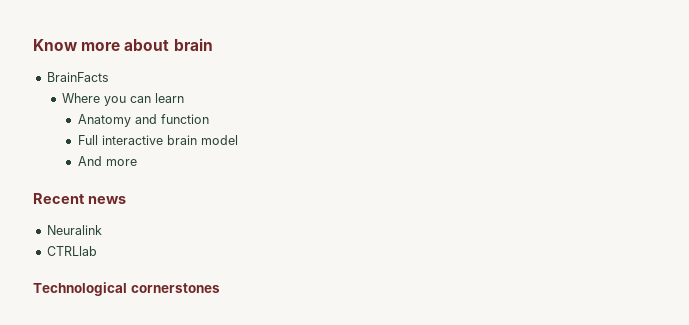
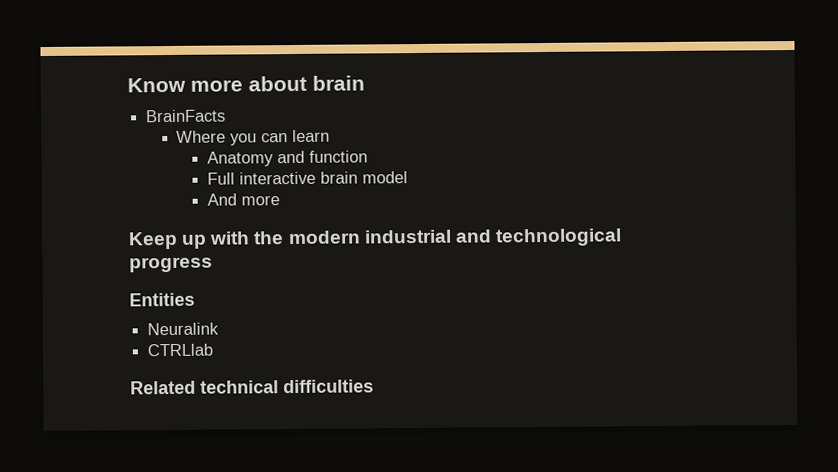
- Recent news
+ Keep up with the modern industrial and technological progress
+ Entities
- Technological cornerstones
+ Related technical difficulties

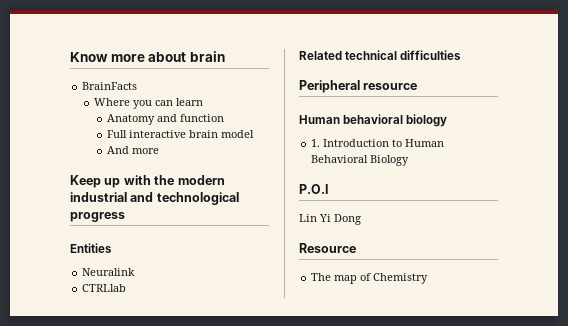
+ Peripheral resource
+ Human behavioral biology
+ 1. Introduction to Human Behavioral Biology
+ P.O.I
+ Lin Yi Dong
+ Resource
+ The map of Chemistry

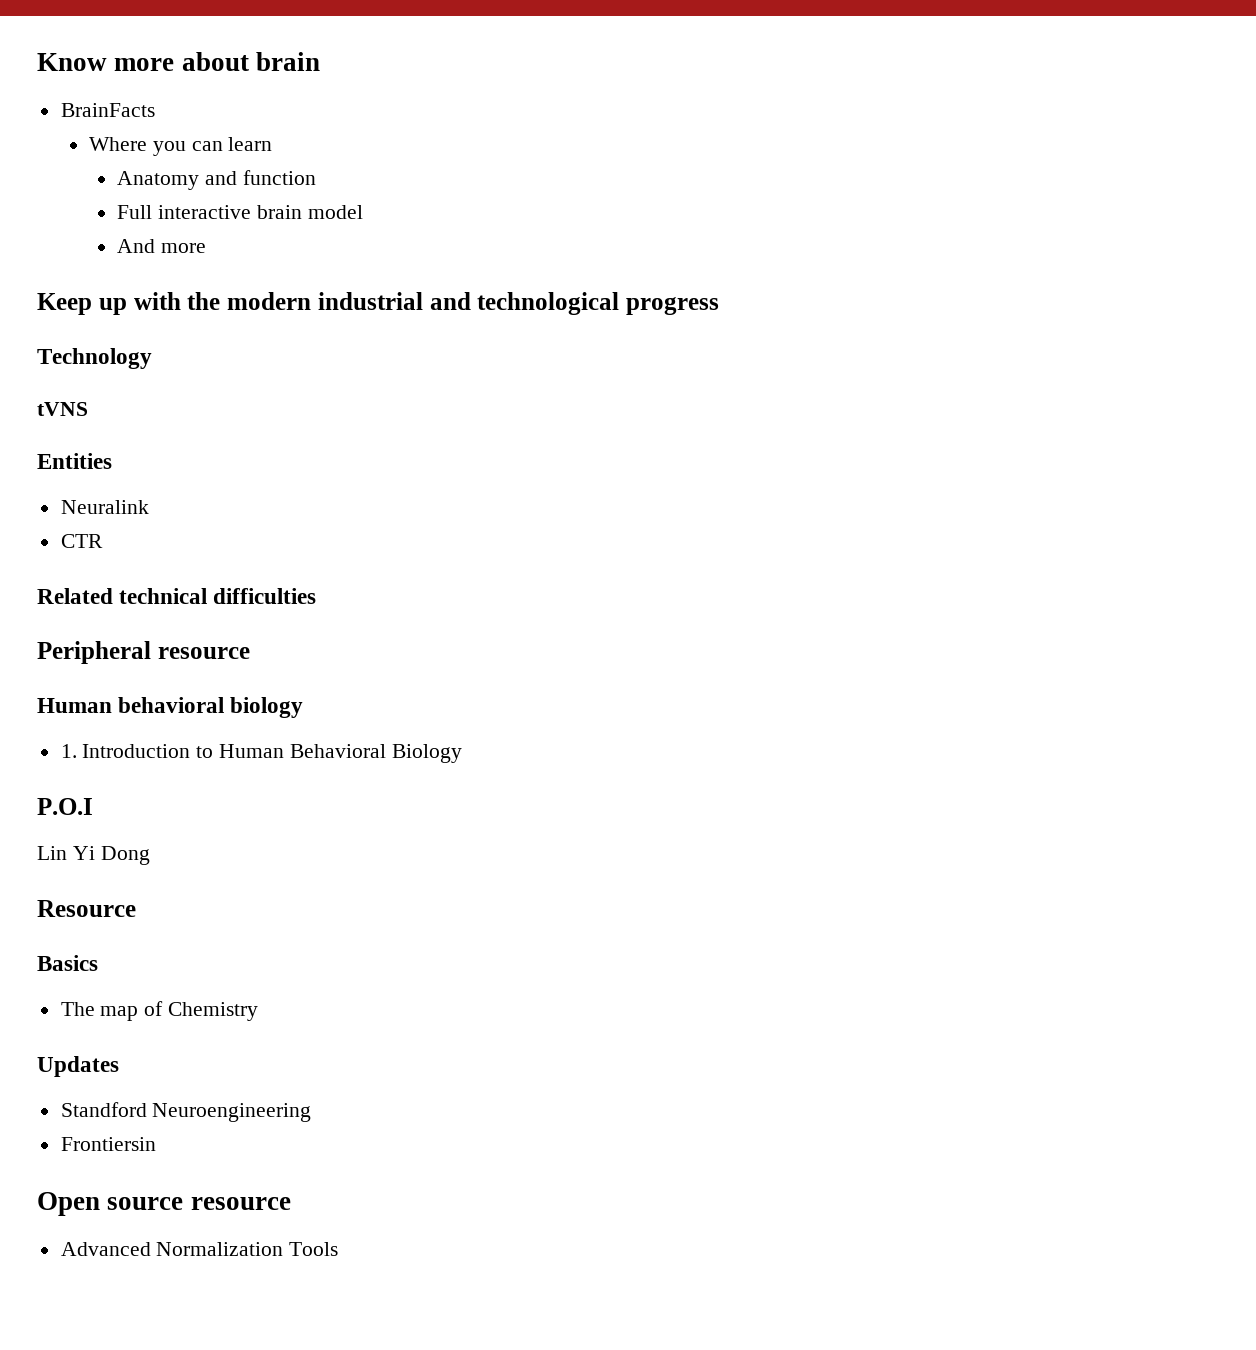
+ Technology
+ tVNS
- CTRLlab
+ CTR
+ Basics
+ Updates
+ Standford Neuroengineering
+ Frontiersin
+ Open source resource
+ Advanced Normalization Tools

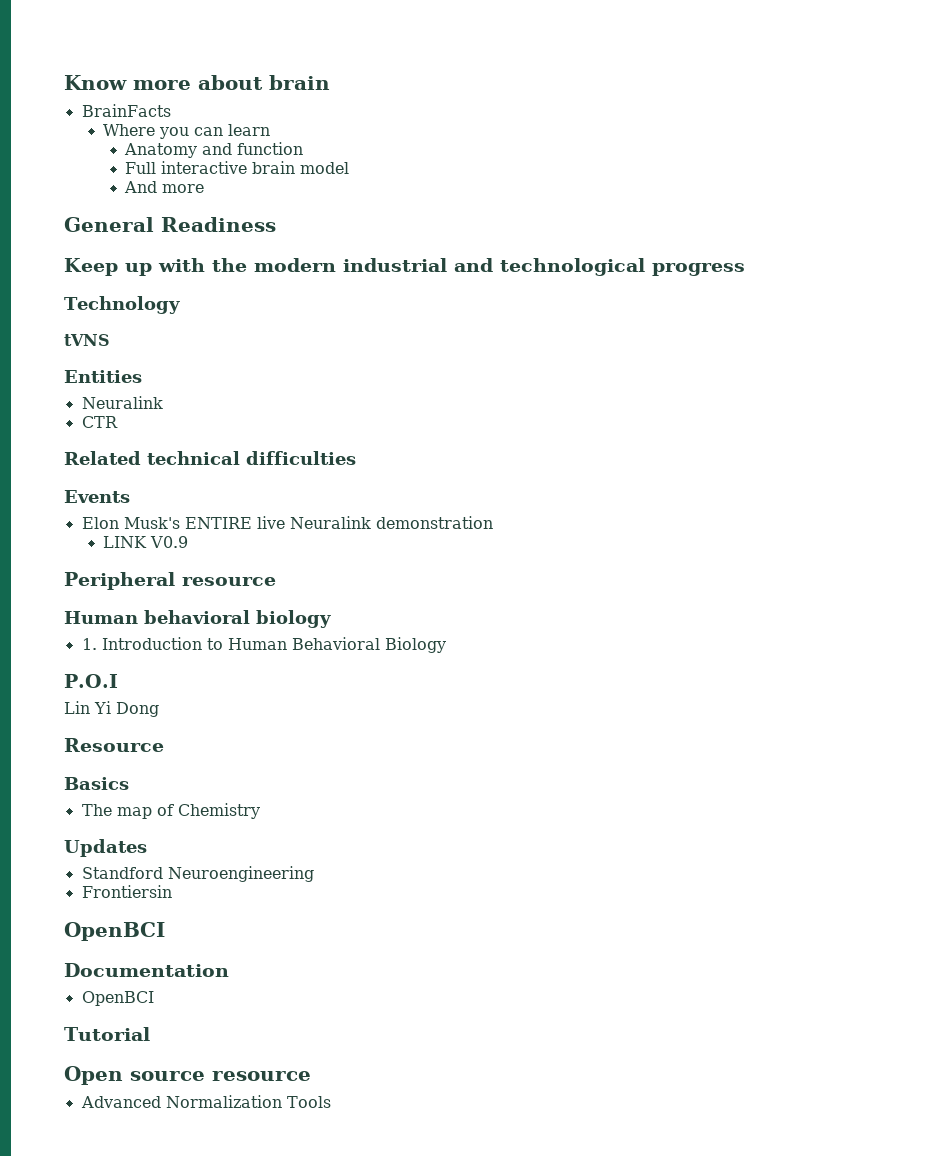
+ General Readiness
+ Events
+ Elon Musk's ENTIRE live Neuralink demonstration
+ LINK V0.9
  Frontiersin
+ OpenBCI
+ Documentation
+ OpenBCI
+ Tutorial

